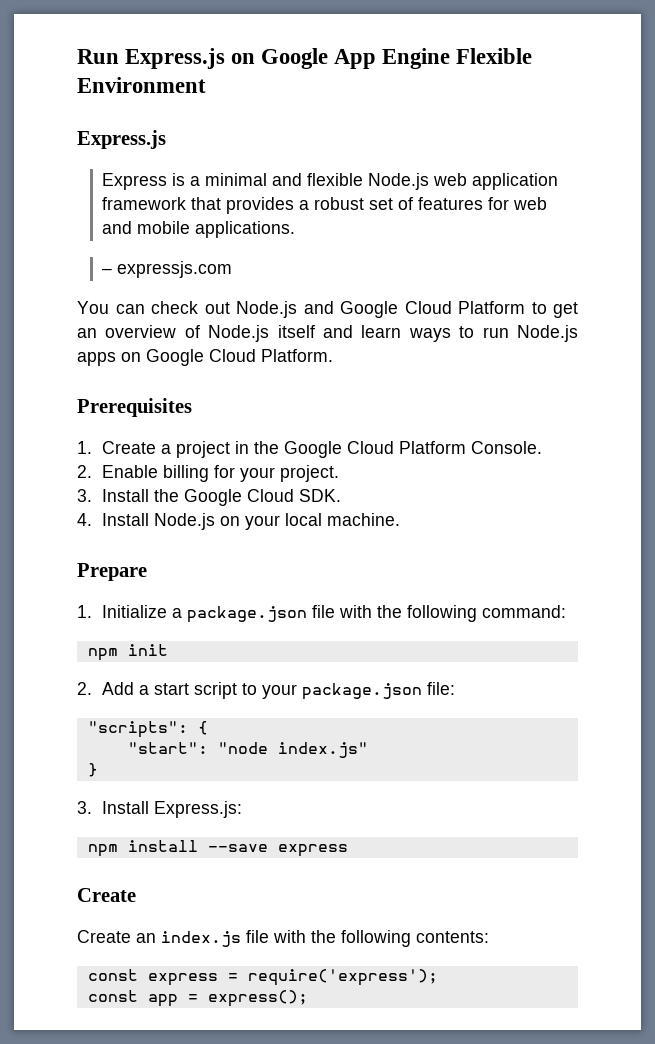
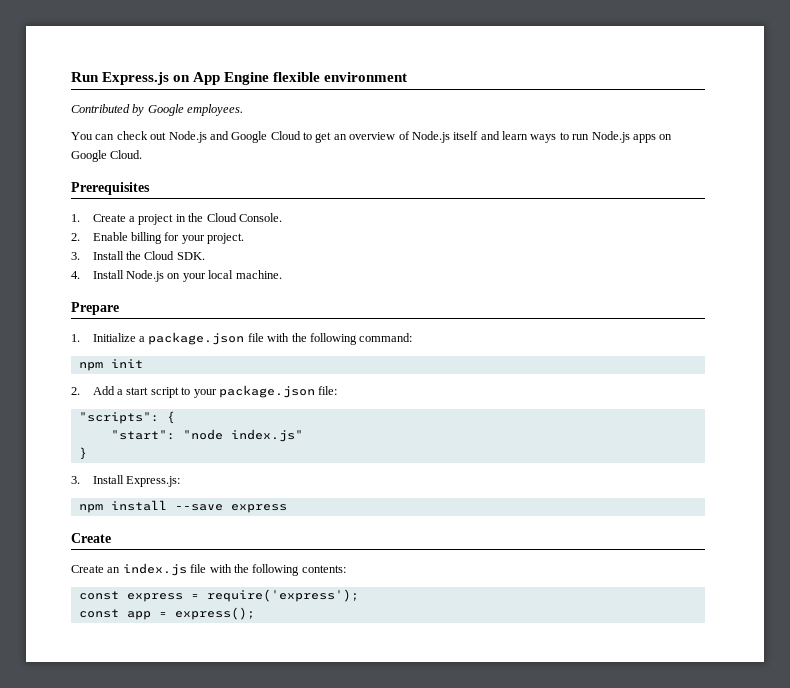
- Run Express.js on Google App Engine Flexible Environment
- Express.js
- Express is a minimal and flexible Node.js web application framework that provides a robust set of features for web and mobile applications.
- – expressjs.com
+ Run Express.js on App Engine flexible environment
+ Contributed by Google employees.
- You can check out Node.js and Google Cloud Platform to get an overview of Node.js itself and learn ways to run Node.js apps on Google Cloud Platform.
+ You can check out Node.js and Google Cloud to get an overview of Node.js itself and learn ways to run Node.js apps on Google Cloud.
- 1. Create a project in the Google Cloud Platform Console.
+ 1. Create a project in the Cloud Console.
- 3. Install the Google Cloud SDK.
+ 3. Install the Cloud SDK.

